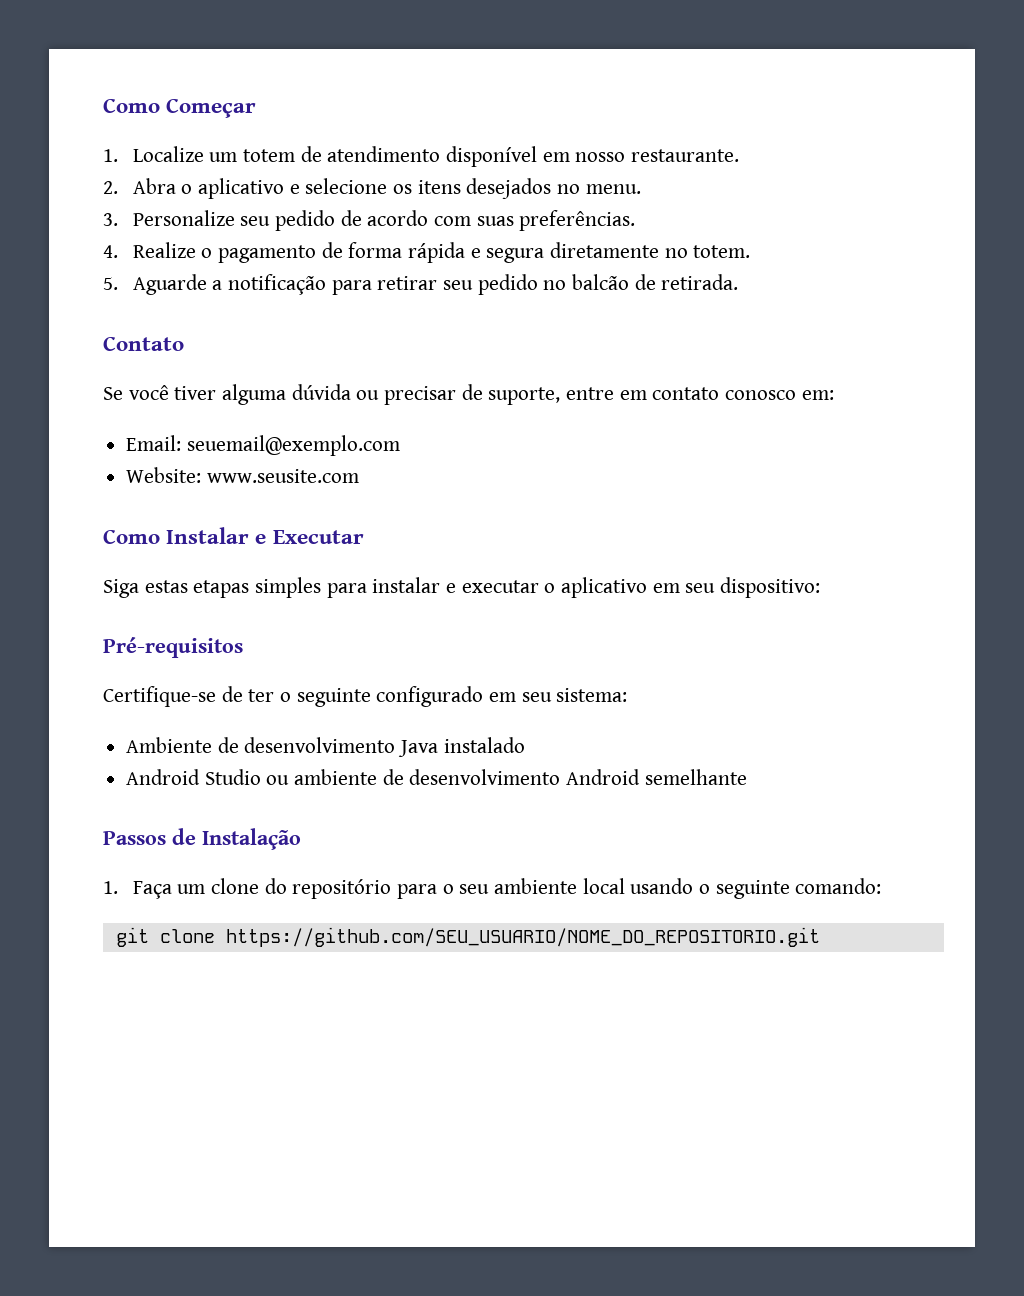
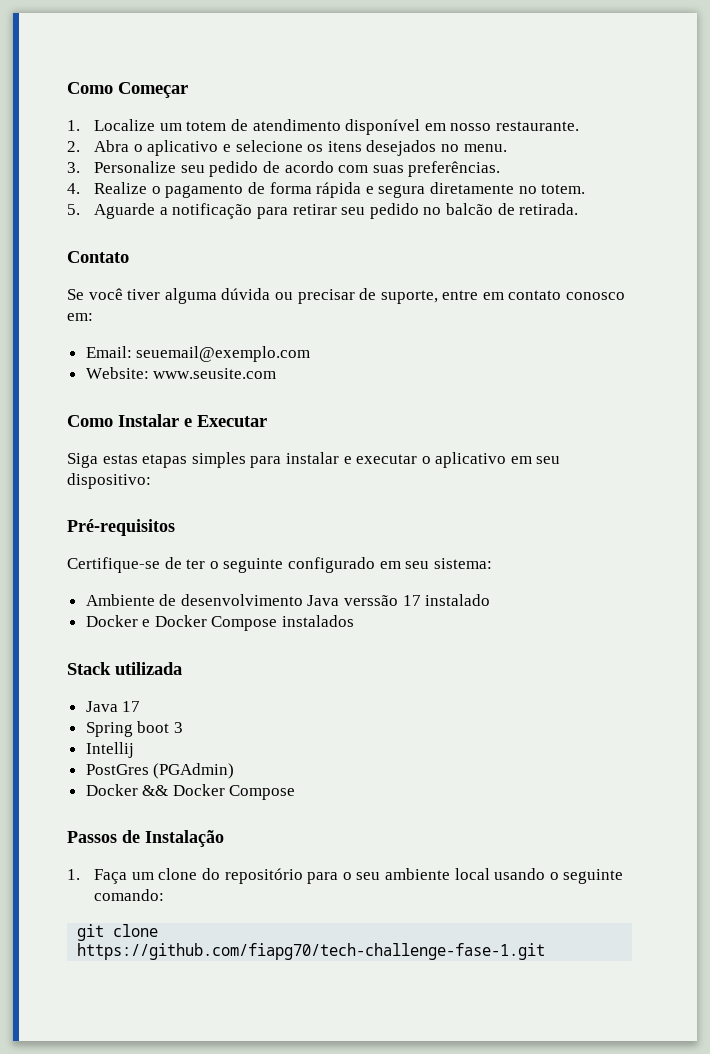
- Ambiente de desenvolvimento Java instalado
+ Ambiente de desenvolvimento Java verssão 17 instalado
- Android Studio ou ambiente de desenvolvimento Android semelhante
+ Docker e Docker Compose instalados
+ Stack utilizada
+ Java 17
+ Spring boot 3
+ Intellij
+ PostGres (PGAdmin)
+ Docker && Docker Compose
- git clone https://github.com/SEU_USUARIO/NOME_DO_REPOSITORIO.git
+ git clone https://github.com/fiapg70/tech-challenge-fase-1.git

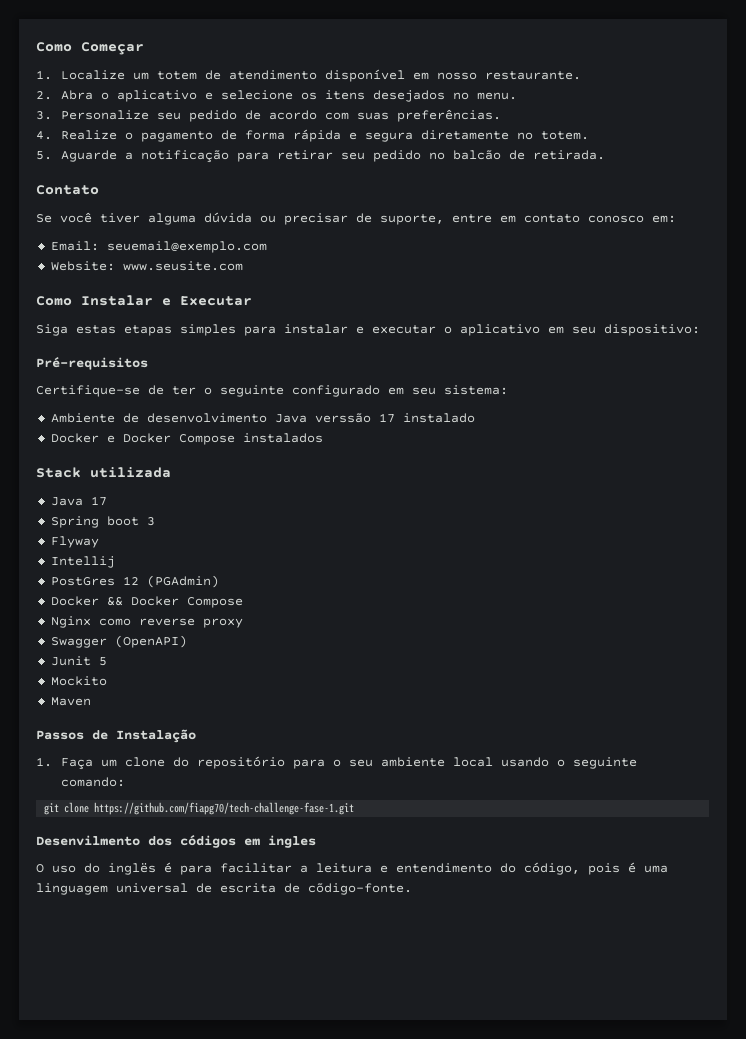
+ Flyway
- PostGres (PGAdmin)
+ PostGres 12 (PGAdmin)
+ Nginx como reverse proxy
+ Swagger (OpenAPI)
+ Junit 5
+ Mockito
+ Maven
+ Desenvilmento dos códigos em ingles
+ O uso do inglës é para facilitar a leitura e entendimento do código, pois é uma linguagem universal de escrita de cõdigo-fonte.

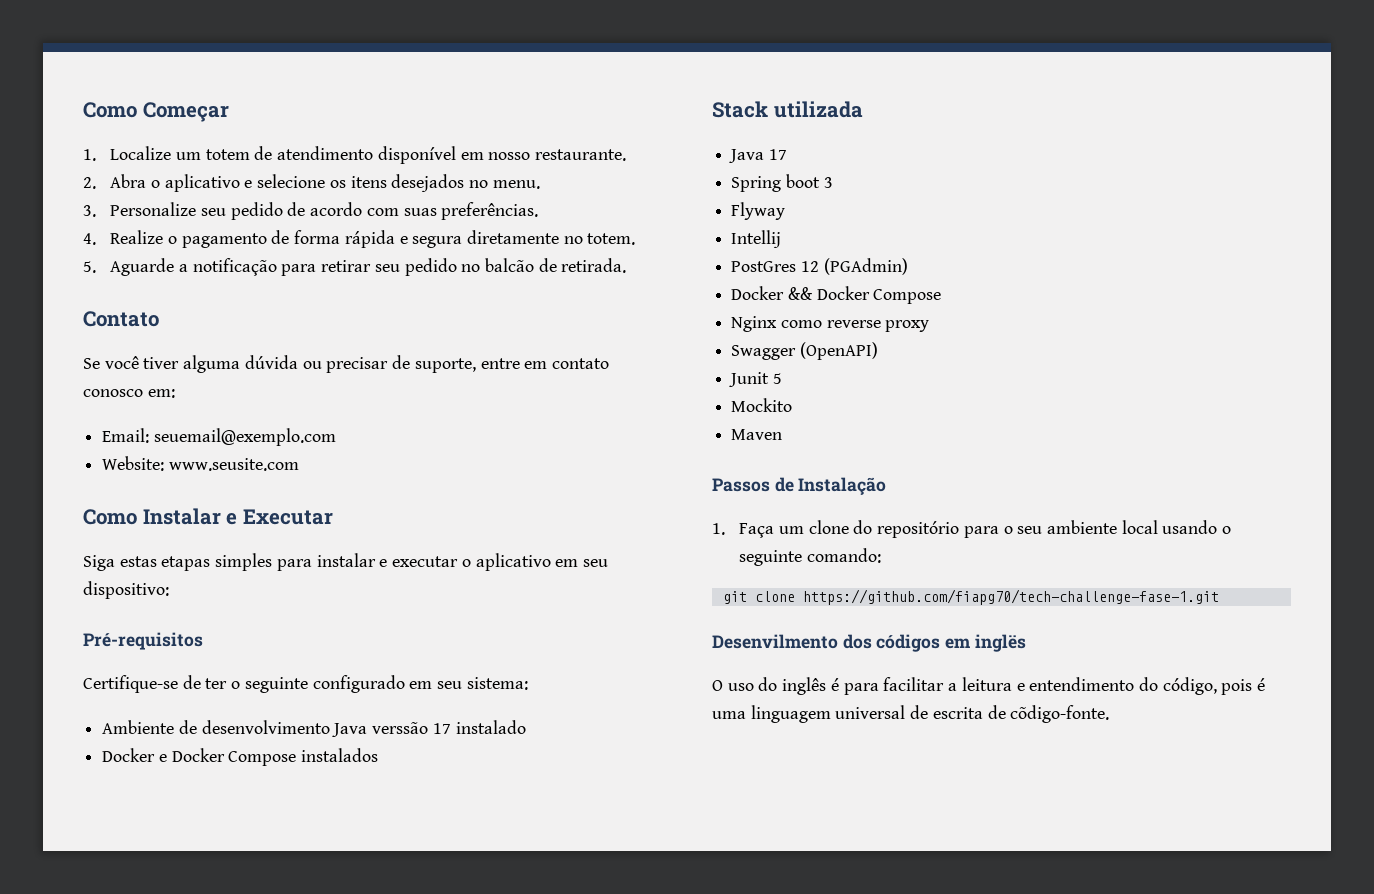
- Desenvilmento dos códigos em ingles
+ Desenvilmento dos códigos em inglës
- O uso do inglës é para facilitar a leitura e entendimento do código, pois é uma linguagem universal de escrita de cõdigo-fonte.
+ O uso do inglês é para facilitar a leitura e entendimento do código, pois é uma linguagem universal de escrita de cõdigo-fonte.

